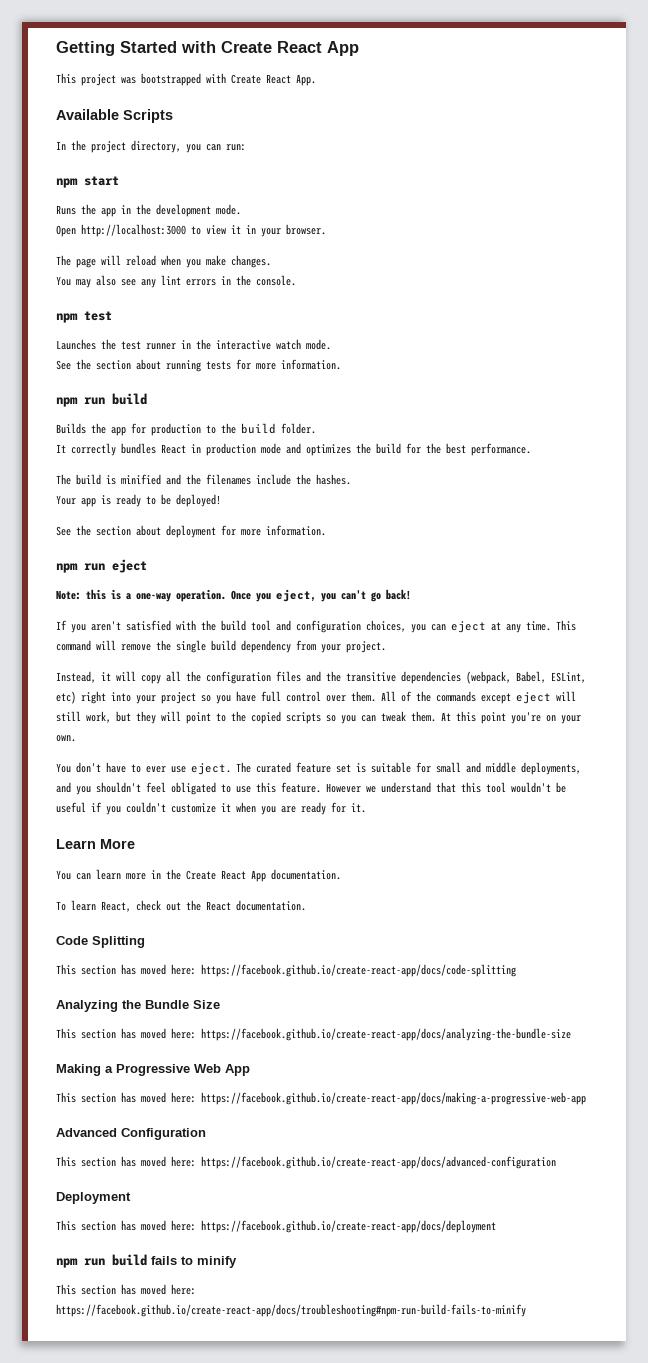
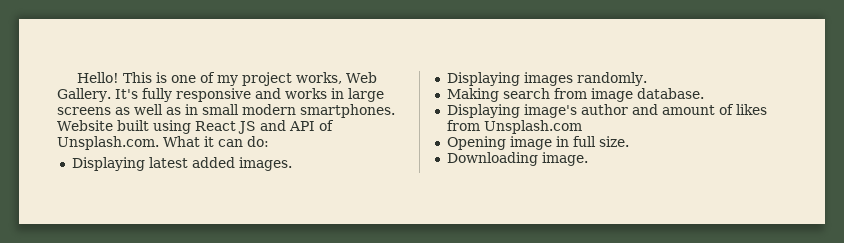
- Getting Started with Create React App
- This project was bootstrapped with Create React App.
- Available Scripts
- In the project directory, you can run:
- npm start
- Runs the app in the development mode.
- Open http://localhost:3000 to view it in your browser.
- The page will reload when you make changes.
- You may also see any lint errors in the console.
- npm test
- Launches the test runner in the interactive watch mode.
- See the section about running tests for more information.
- npm run build
- Builds the app for production to the build folder.
- It correctly bundles React in production mode and optimizes the build for the best performance.
- The build is minified and the filenames include the hashes.
- Your app is ready to be deployed!
- See the section about deployment for more information.
- npm run eject
- Note: this is a one-way operation. Once you eject, you can't go back!
- If you aren't satisfied with the build tool and configuration choices, you can eject at any time. This command will remove the single build dependency from your project.
- Instead, it will copy all the configuration files and the transitive dependencies (webpack, Babel, ESLint, etc) right into your project so you have full control over them. All of the commands except eject will still work, but they will point to the copied scripts so you can tweak them. At this point you're on your own.
- You don't have to ever use eject. The curated feature set is suitable for small and middle deployments, and you shouldn't feel obligated to use this feature. However we understand that this tool wouldn't be useful if you couldn't customize it when you are ready for it.
- Learn More
- You can learn more in the Create React App documentation.
- To learn React, check out the React documentation.
- Code Splitting
- This section has moved here: https://facebook.github.io/create-react-app/docs/code-splitting
- Analyzing the Bundle Size
- This section has moved here: https://facebook.github.io/create-react-app/docs/analyzing-the-bundle-size
- Making a Progressive Web App
- This section has moved here: https://facebook.github.io/create-react-app/docs/making-a-progressive-web-app
- Advanced Configuration
- This section has moved here: https://facebook.github.io/create-react-app/docs/advanced-configuration
- Deployment
- This section has moved here: https://facebook.github.io/create-react-app/docs/deployment
- npm run build fails to minify
- This section has moved here: https://facebook.github.io/create-react-app/docs/troubleshooting#npm-run-build-fails-to-minify
+ Hello! This is one of my project works, Web Gallery. It's fully responsive and works in large screens as well as in small modern smartphones. Website built using React JS and API of Unsplash.com. What it can do:
+ Displaying latest added images.
+ Displaying images randomly.
+ Making search from image database.
+ Displaying image's author and amount of likes from Unsplash.com
+ Opening image in full size.
+ Downloading image.

